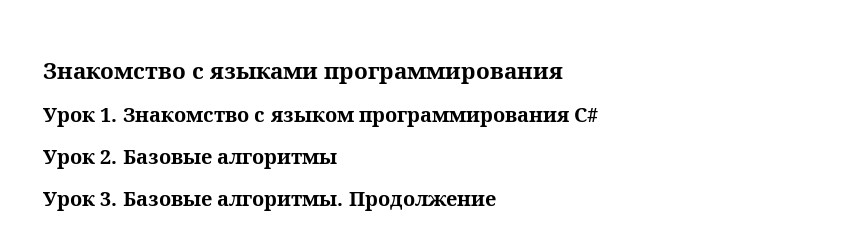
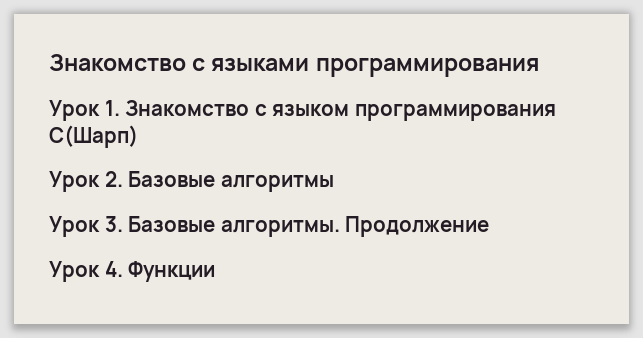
- Урок 1. Знакомство с языком программирования С#
+ Урок 1. Знакомство с языком программирования С(Шарп)
+ Урок 4. Функции

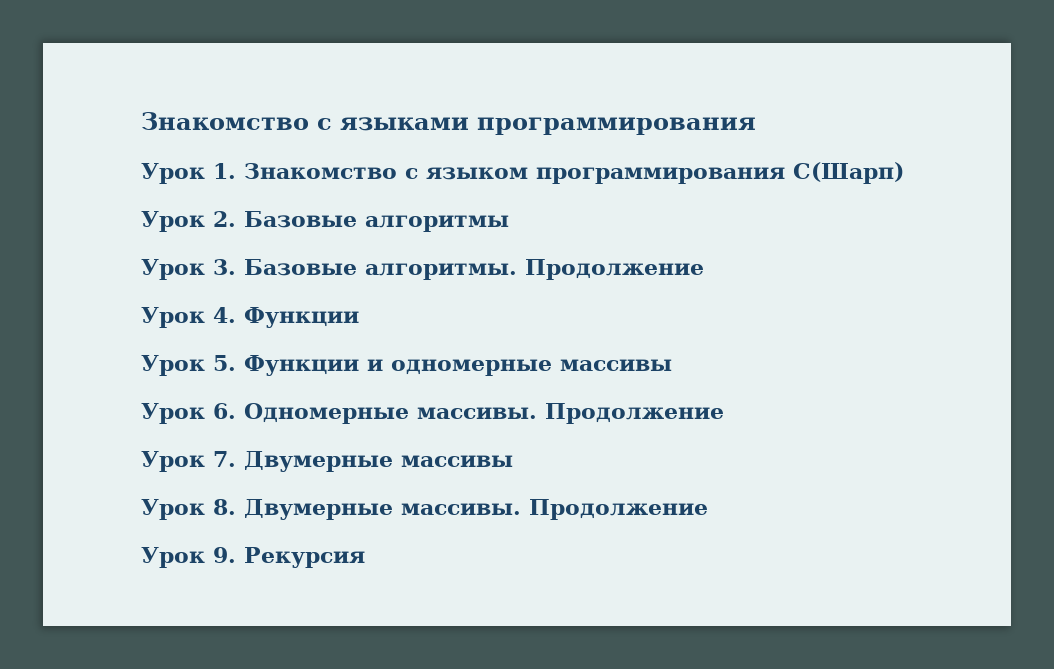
+ Урок 5. Функции и одномерные массивы
+ Урок 6. Одномерные массивы. Продолжение
+ Урок 7. Двумерные массивы
+ Урок 8. Двумерные массивы. Продолжение
+ Урок 9. Рекурсия

